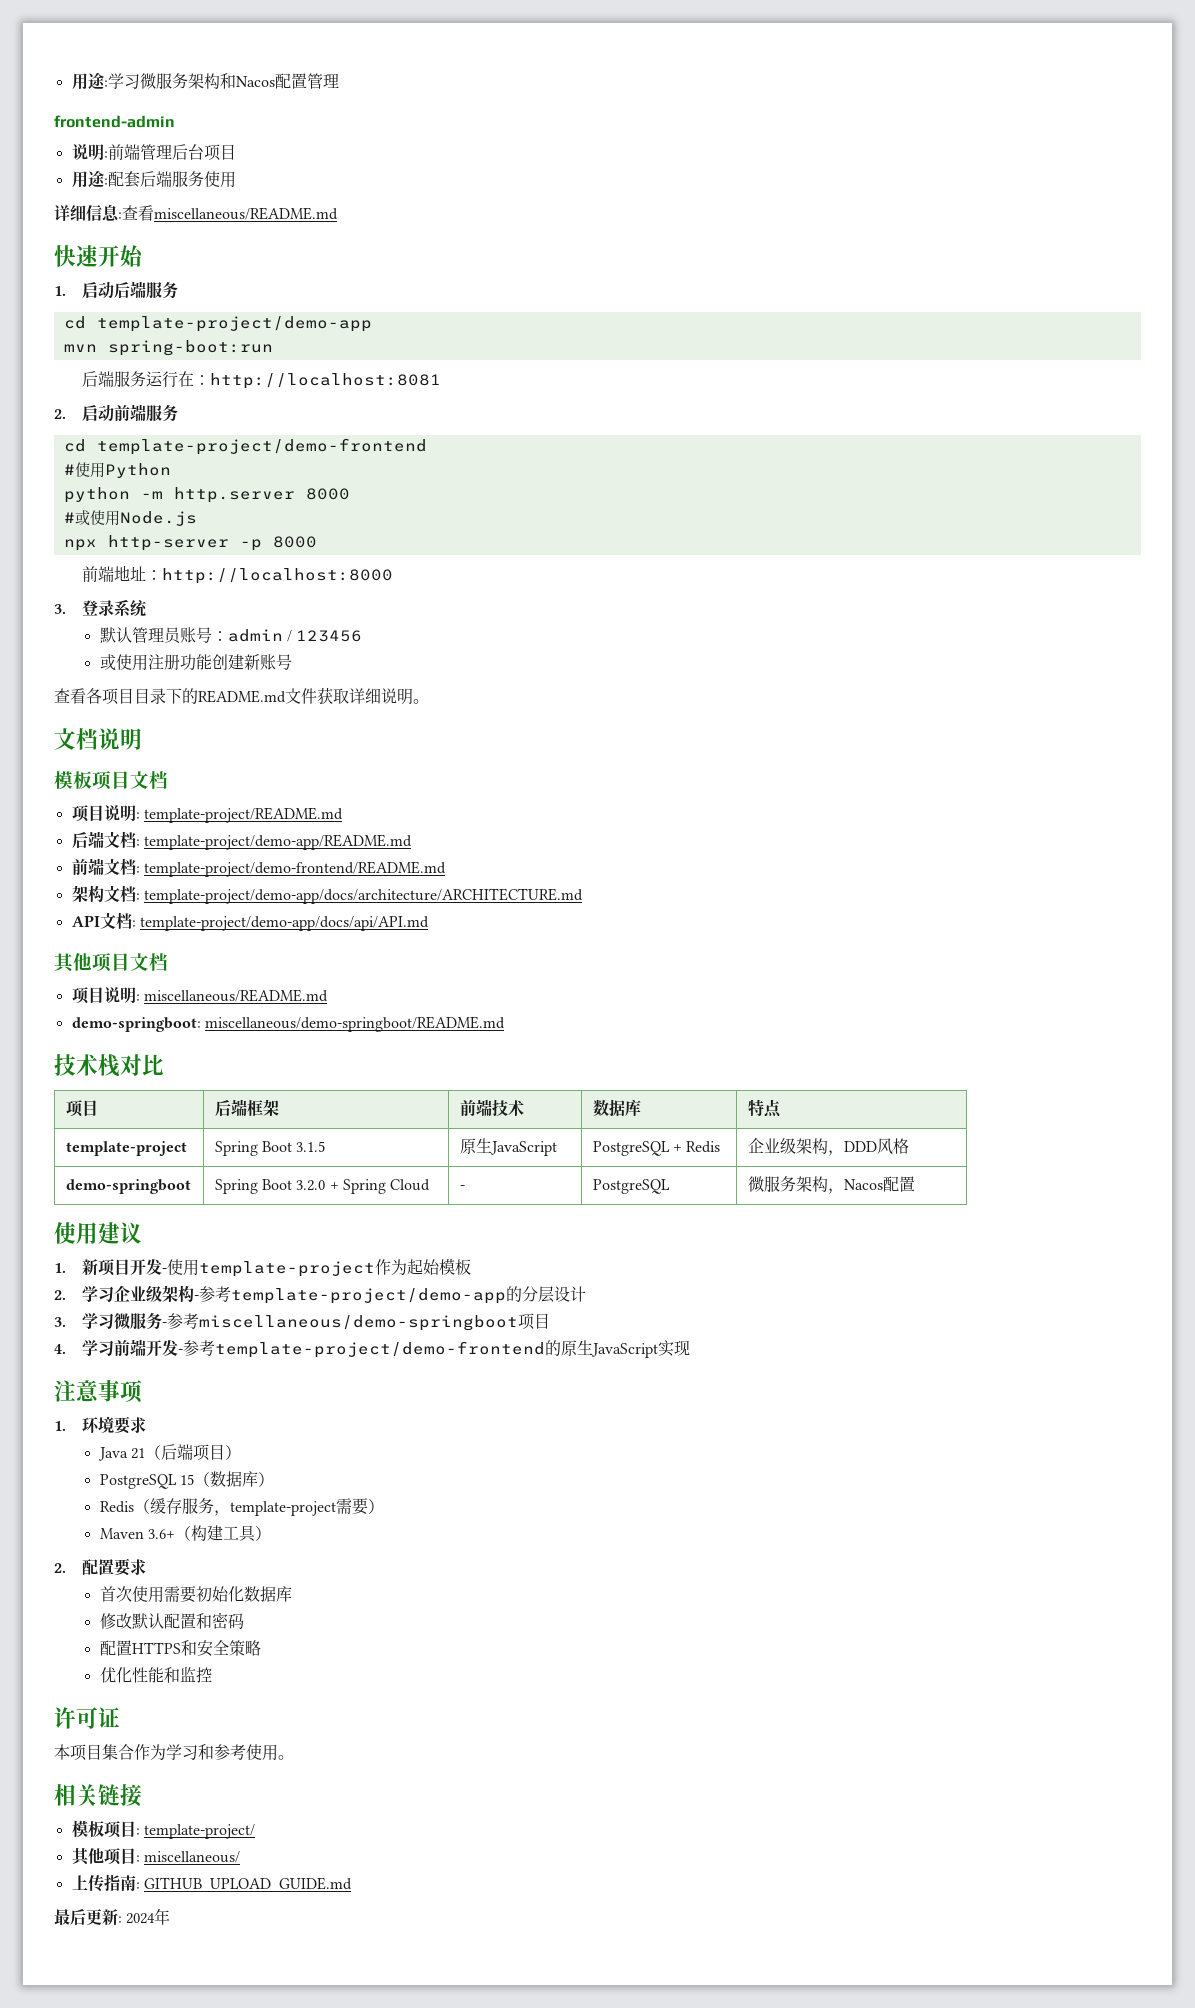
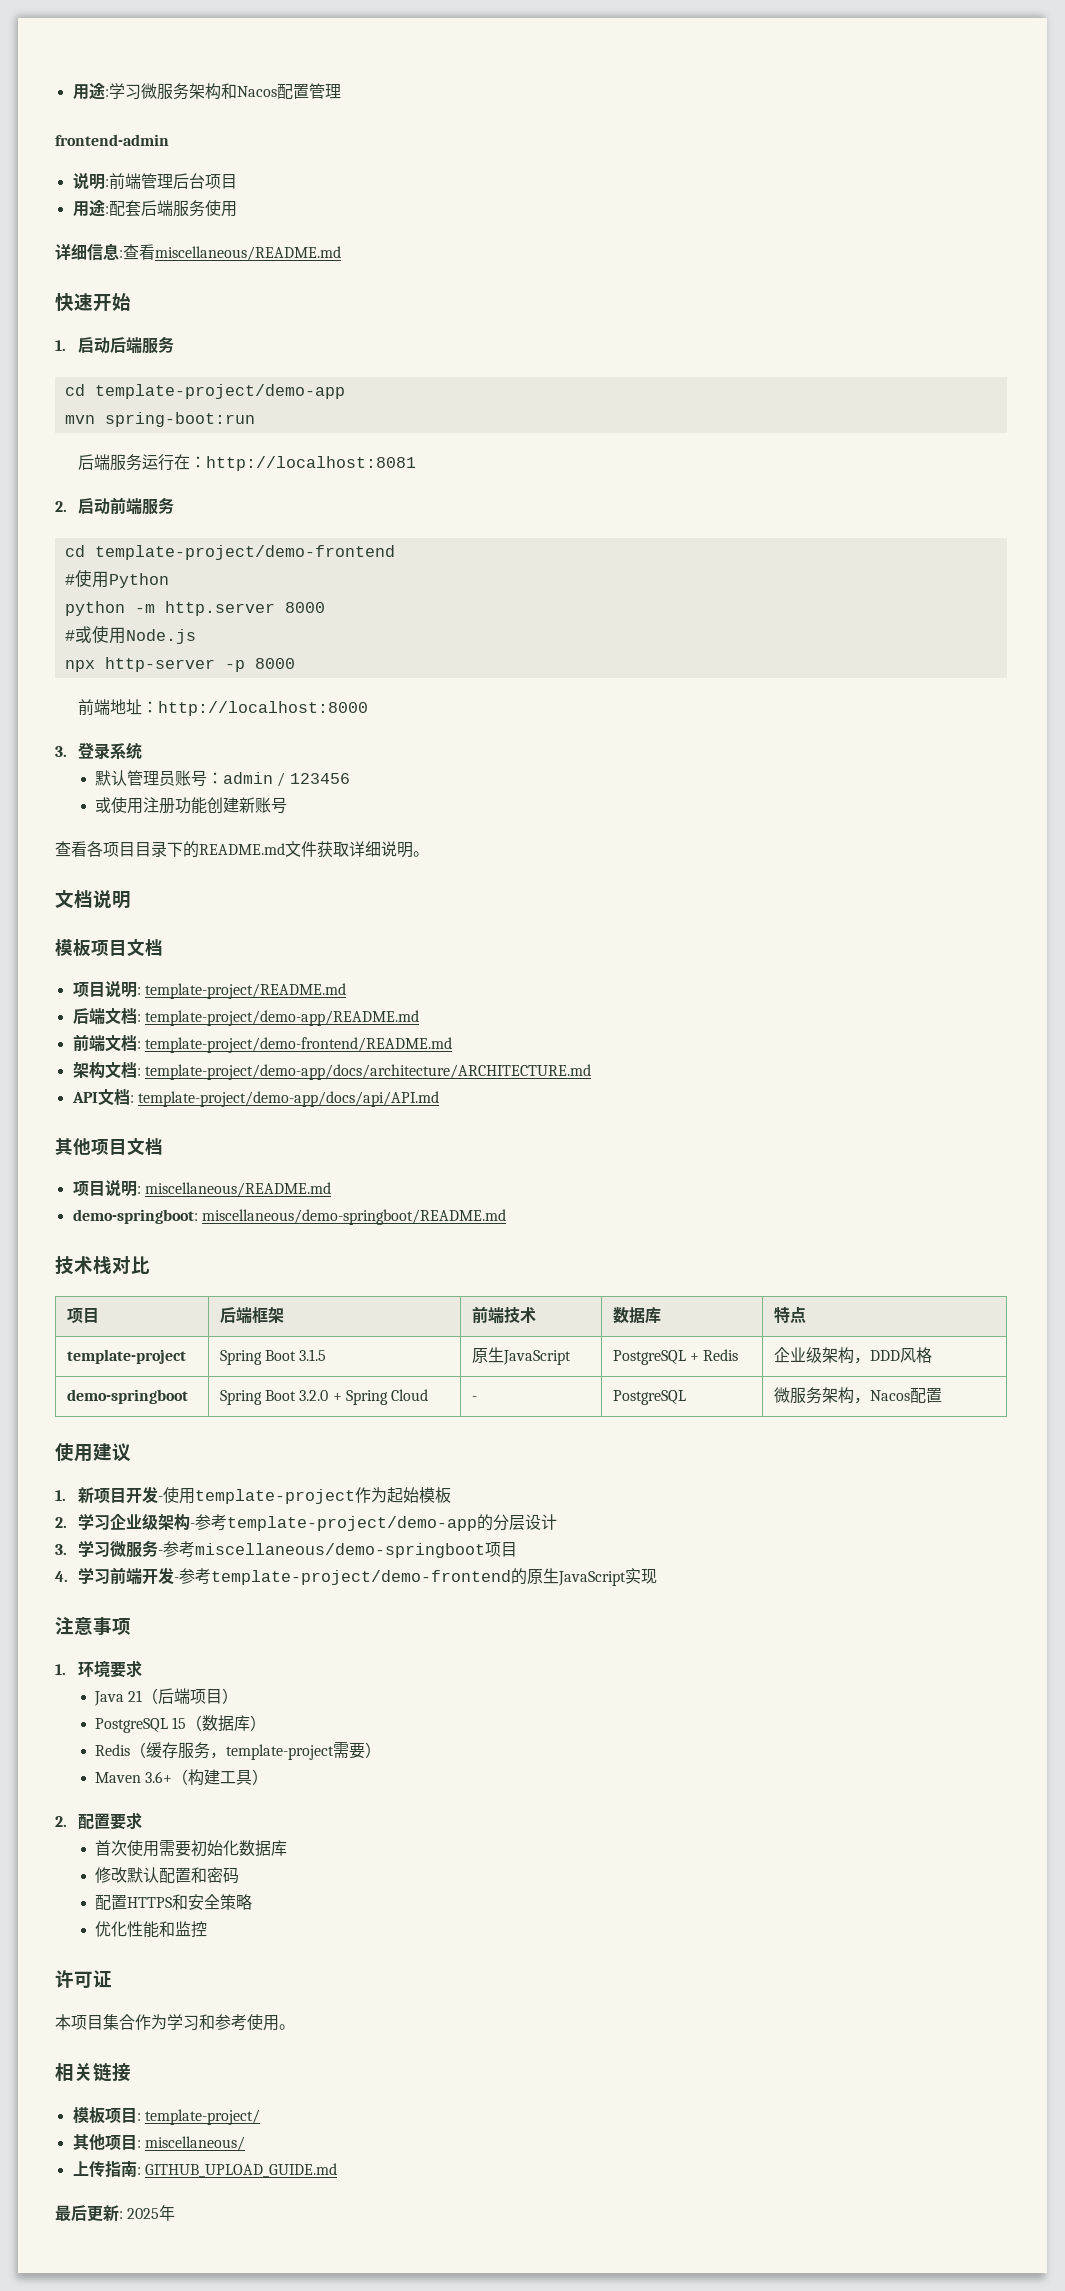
- 最后更新: 2024年
+ 最后更新: 2025年

